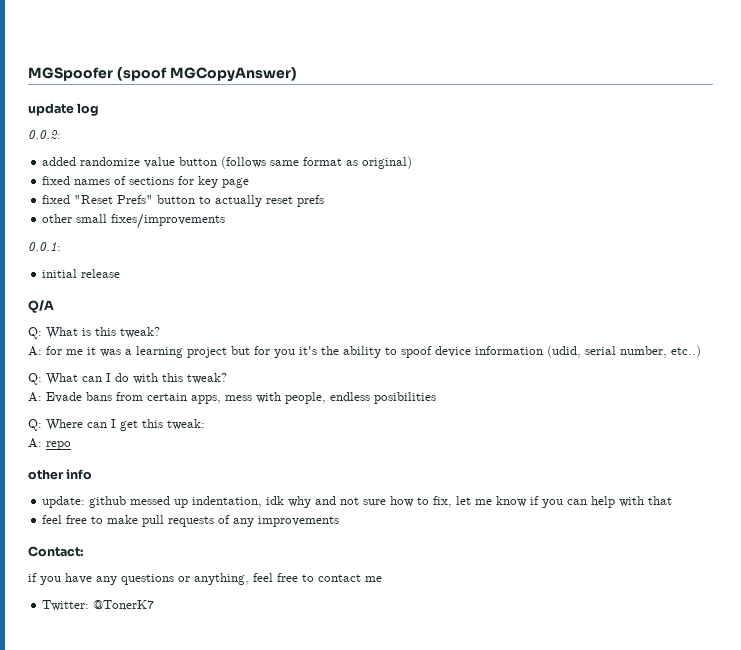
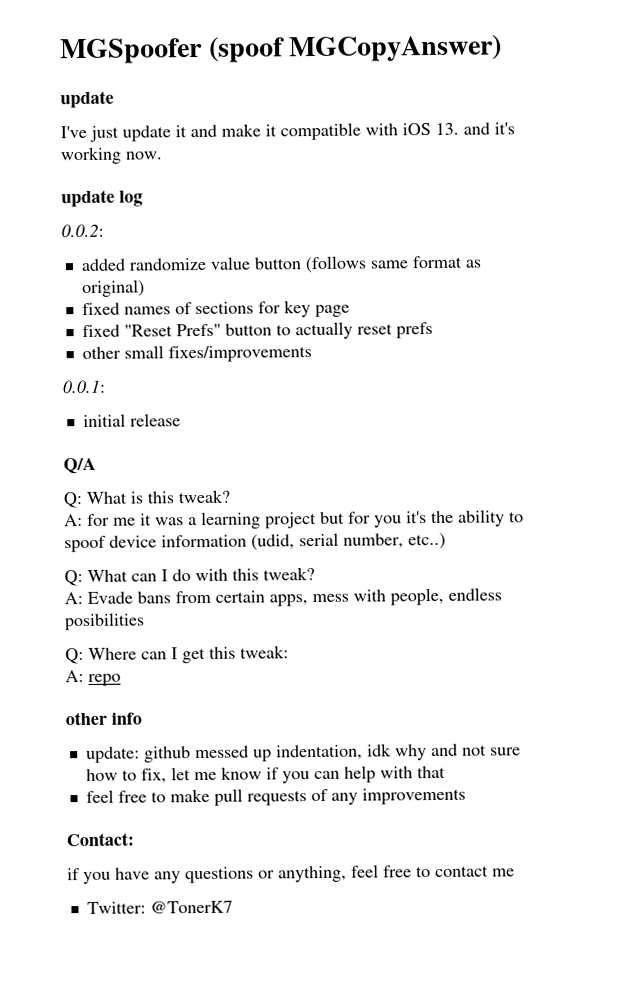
  MGSpoofer (spoof MGCopyAnswer)
+ update
+ I've just update it and make it compatible with iOS 13. and it's working now.

